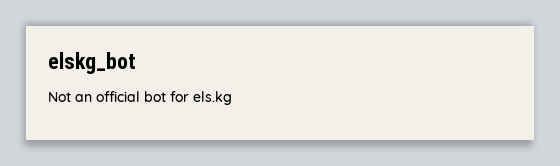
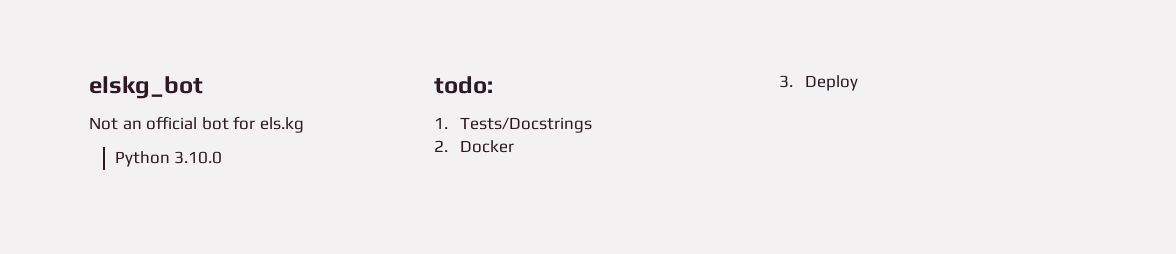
+ Python 3.10.0
+ todo:
+ 1. Tests/Docstrings
+ 2. Docker
+ 3. Deploy

